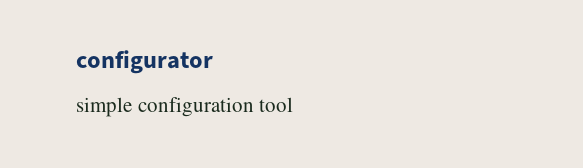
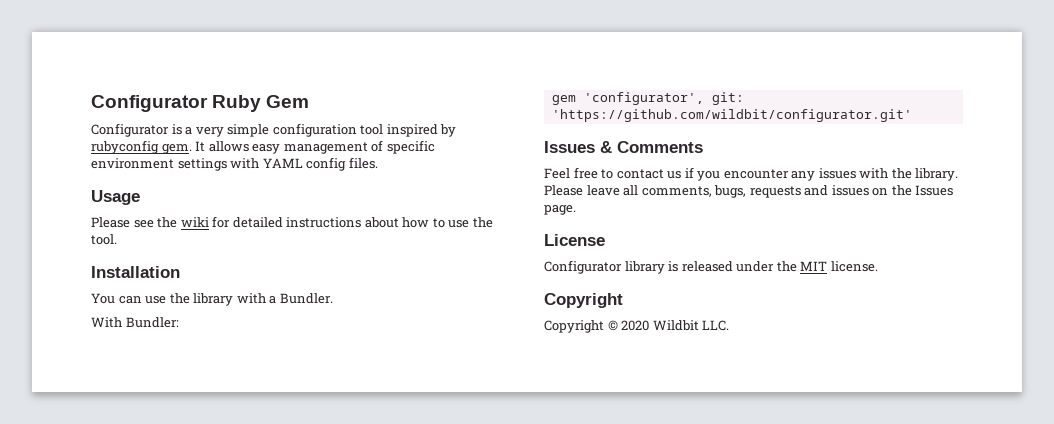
- configurator
- simple configuration tool
+ Configurator Ruby Gem
+ Configurator is a very simple configuration tool inspired by rubyconfig gem. It allows easy management of specific environment settings with YAML config files.
+ Usage
+ Please see the wiki for detailed instructions about how to use the tool.
+ Installation
+ You can use the library with a Bundler.
+ With Bundler:
+ gem 'configurator', git: 'https://github.com/wildbit/configurator.git'
+ Issues & Comments
+ Feel free to contact us if you encounter any issues with the library. Please leave all comments, bugs, requests and issues on the Issues page.
+ License
+ Configurator library is released under the MIT license.
+ Copyright
+ Copyright © 2020 Wildbit LLC.

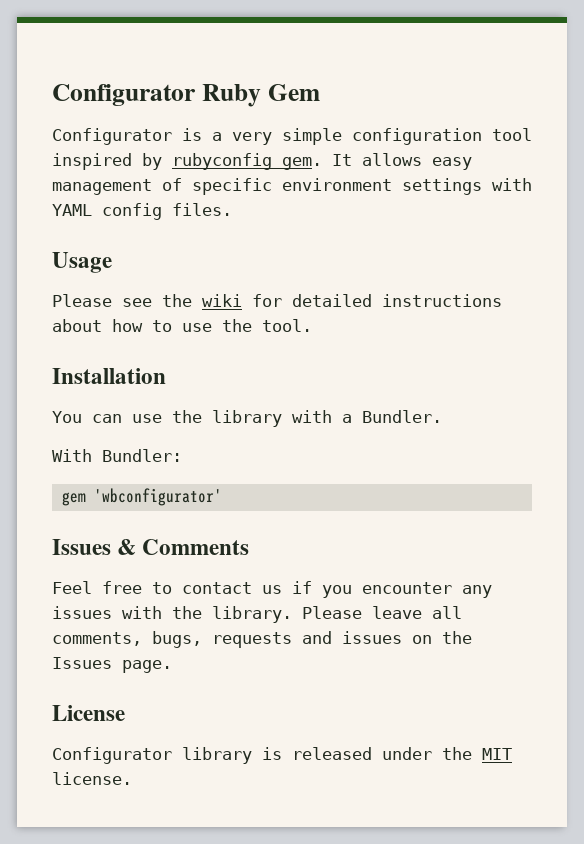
- gem 'configurator', git: 'https://github.com/wildbit/configurator.git'
+ gem 'wbconfigurator'
  Configurator library is released under the MIT license.
- Copyright
- Copyright © 2020 Wildbit LLC.

